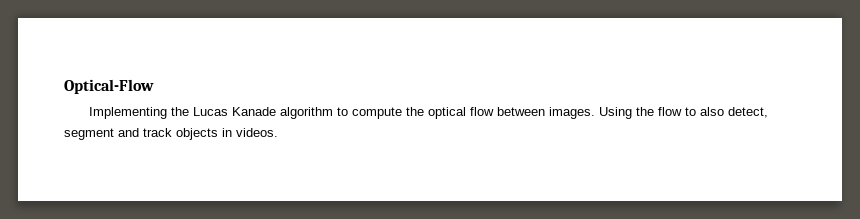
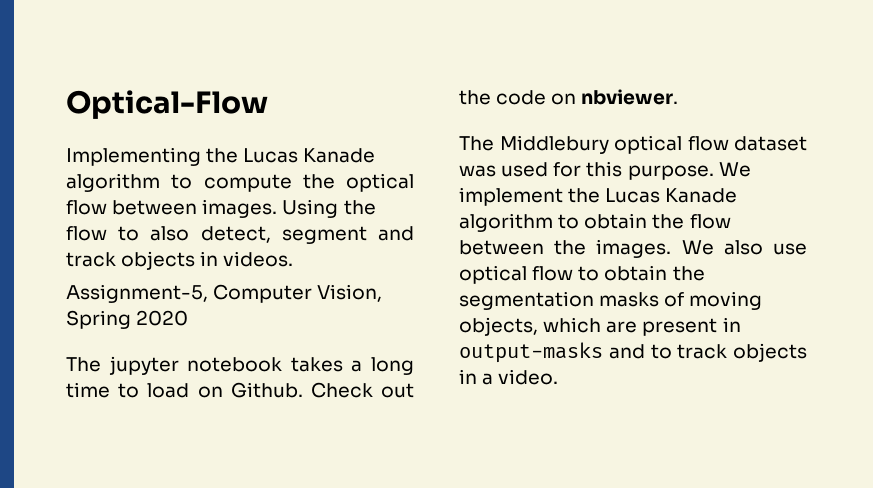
+ Assignment-5, Computer Vision, Spring 2020
+ The jupyter notebook takes a long time to load on Github. Check out the code on nbviewer.
+ The Middlebury optical flow dataset was used for this purpose. We implement the Lucas Kanade algorithm to obtain the flow between the images. We also use optical flow to obtain the segmentation masks of moving objects, which are present in output-masks and to track objects in a video.

